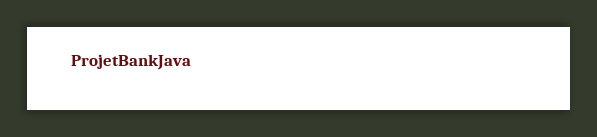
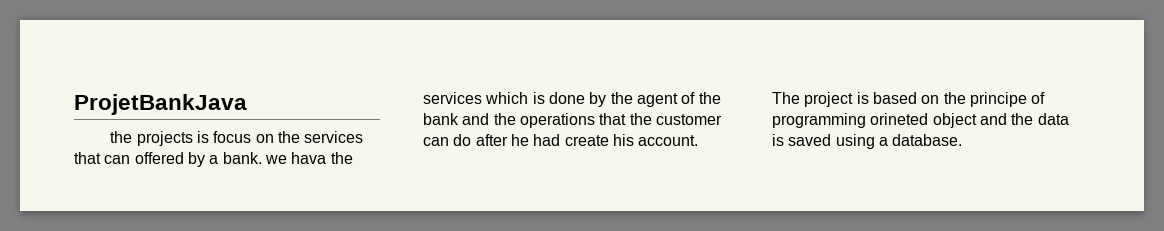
+ the projects is focus on the services that can offered by a bank. we hava the services which is done by the agent of the bank and the operations that the customer can do after he had create his account. The project is based on the principe of programming orineted object and the data is saved using a database.

